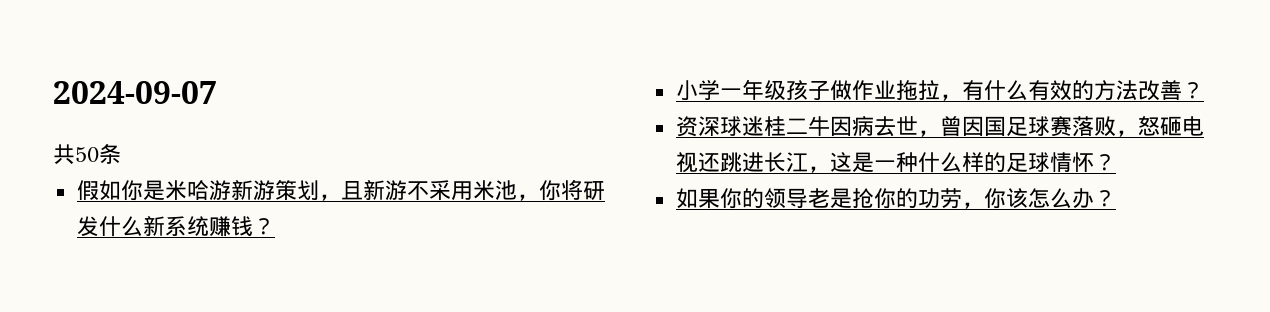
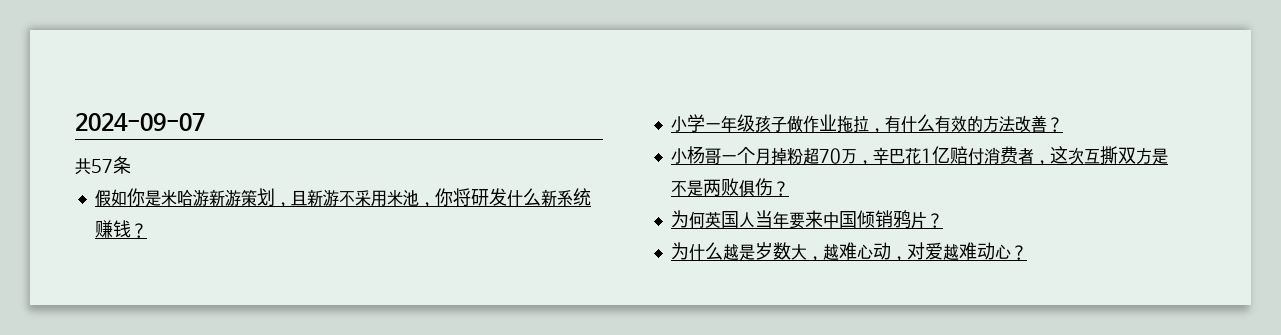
- 共50条
+ 共57条
- 资深球迷桂二牛因病去世，曾因国足球赛落败，怒砸电视还跳进长江，这是一种什么样的足球情怀？
- 如果你的领导老是抢你的功劳，你该怎么办？
+ 小杨哥一个月掉粉超70万，辛巴花1亿赔付消费者，这次互撕双方是不是两败俱伤？
+ 为何英国人当年要来中国倾销鸦片？
+ 为什么越是岁数大，越难心动，对爱越难动心？

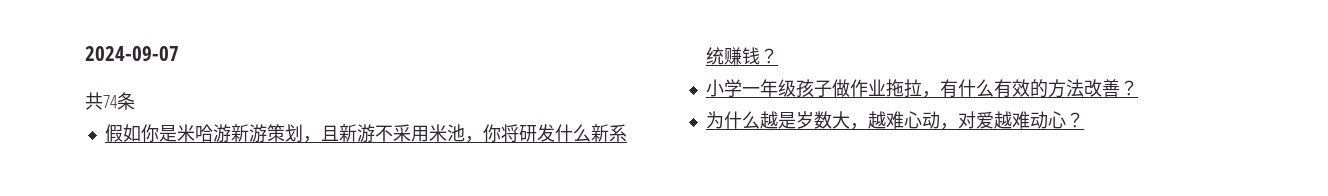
- 共57条
+ 共74条
- 小杨哥一个月掉粉超70万，辛巴花1亿赔付消费者，这次互撕双方是不是两败俱伤？
- 为何英国人当年要来中国倾销鸦片？

